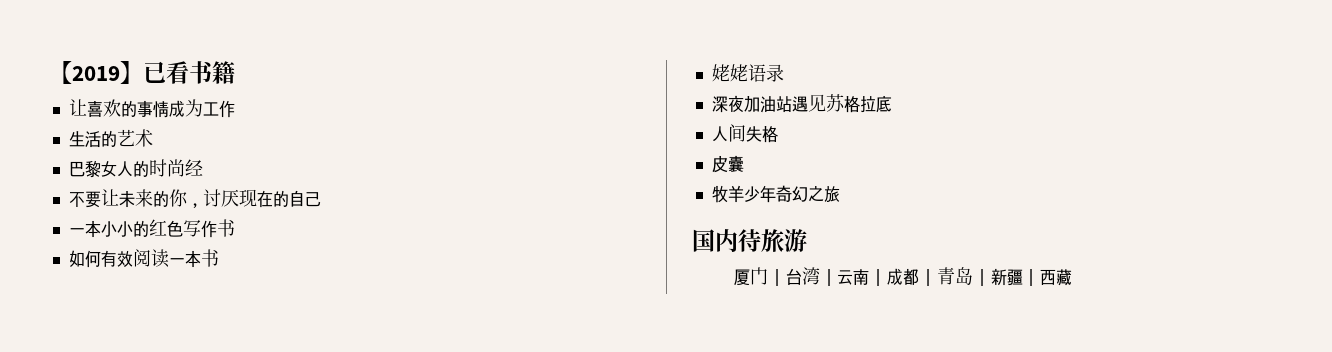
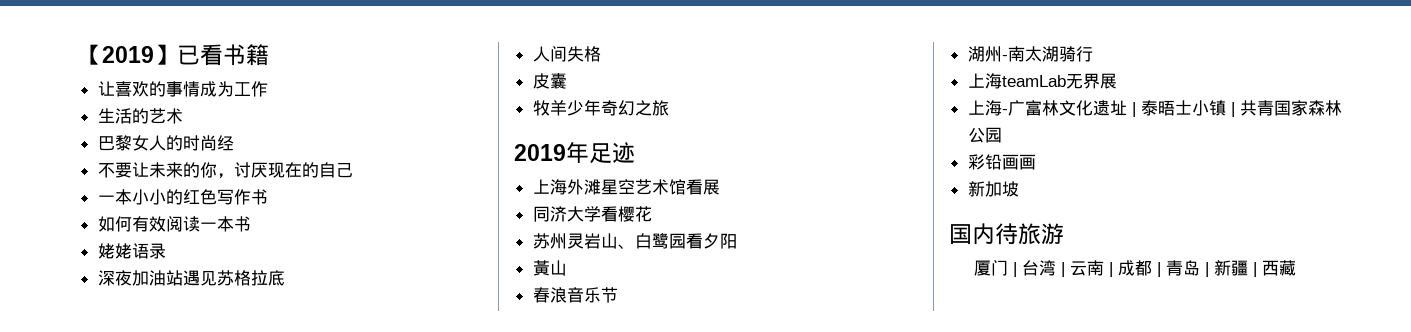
+ 2019年足迹
+ 上海外滩星空艺术馆看展
+ 同济大学看樱花
+ 苏州灵岩山、白鹭园看夕阳
+ 黃山
+ 春浪音乐节
+ 湖州-南太湖骑行
+ 上海teamLab无界展
+ 上海-广富林文化遗址 | 泰晤士小镇 | 共青国家森林公园
+ 彩铅画画
+ 新加坡

